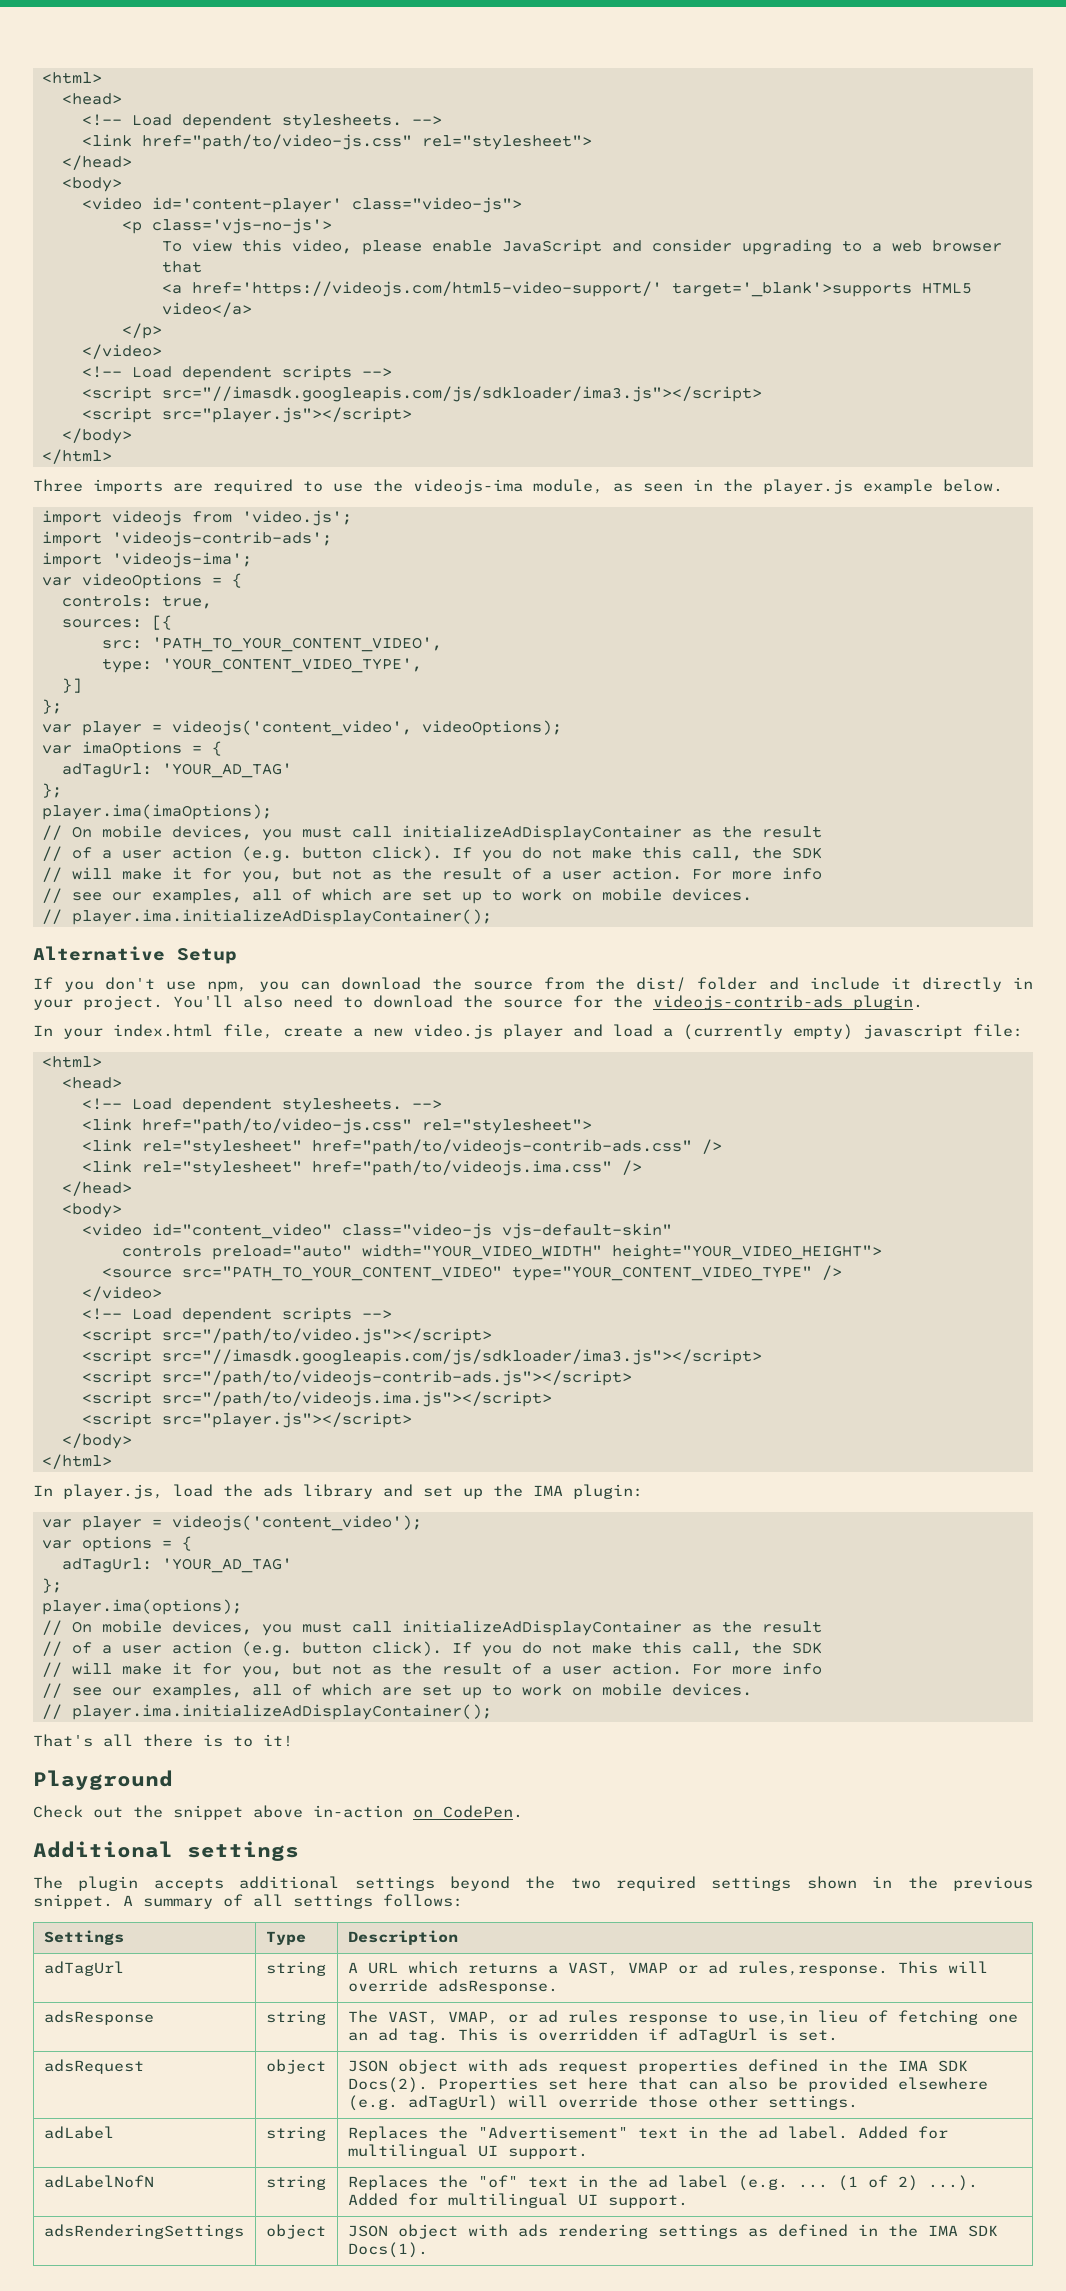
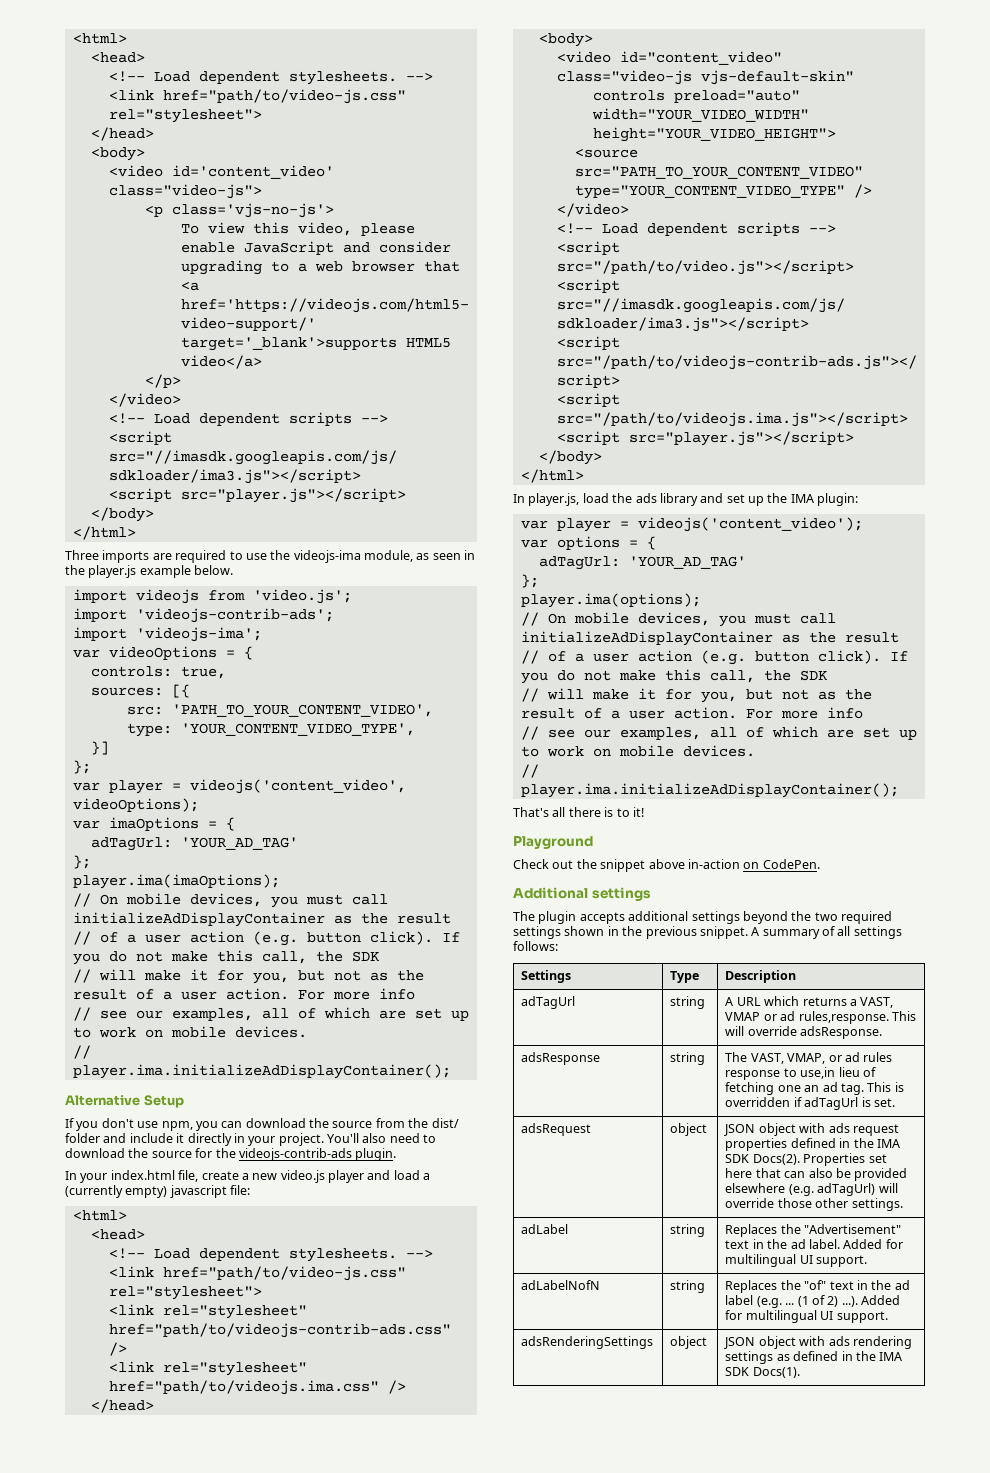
- <video id='content-player' class="video-js">
+ <video id='content_video' class="video-js">

